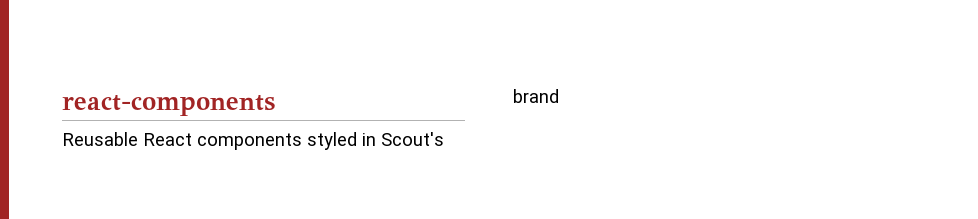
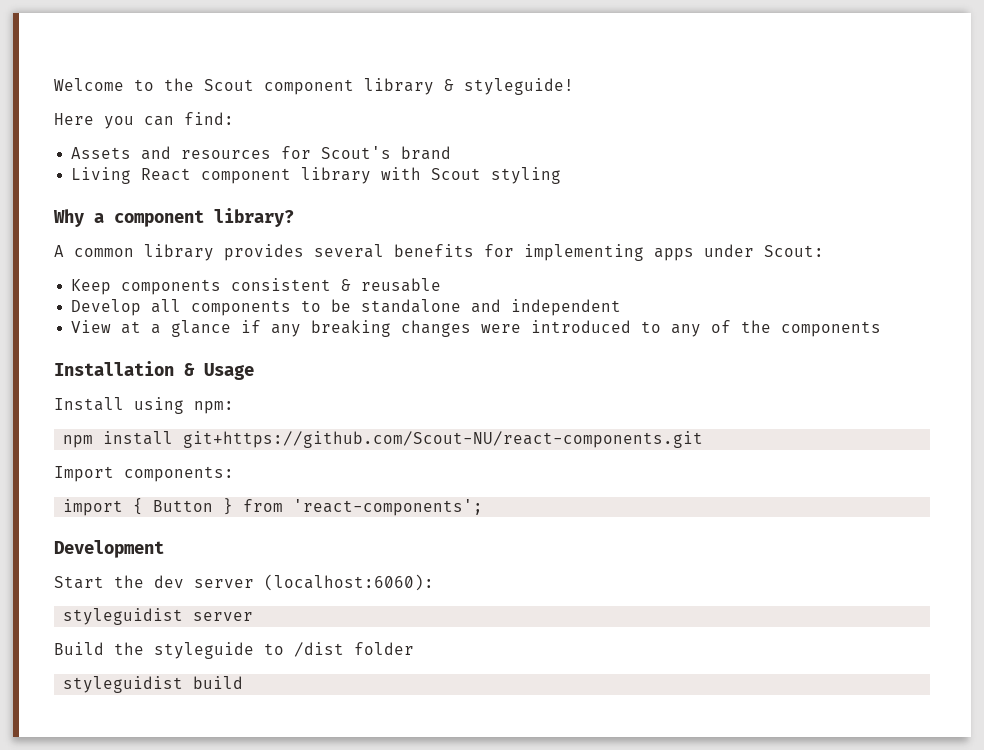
- react-components
- Reusable React components styled in Scout's brand
+ Welcome to the Scout component library & styleguide!
+ Here you can find:
+ Assets and resources for Scout's brand
+ Living React component library with Scout styling
+ Why a component library?
+ A common library provides several benefits for implementing apps under Scout:
+ Keep components consistent & reusable
+ Develop all components to be standalone and independent
+ View at a glance if any breaking changes were introduced to any of the components
+ Installation & Usage
+ Install using npm:
+ npm install git+https://github.com/Scout-NU/react-components.git
+ Import components:
+ import { Button } from 'react-components';
+ Development
+ Start the dev server (localhost:6060):
+ styleguidist server
+ Build the styleguide to /dist folder
+ styleguidist build

